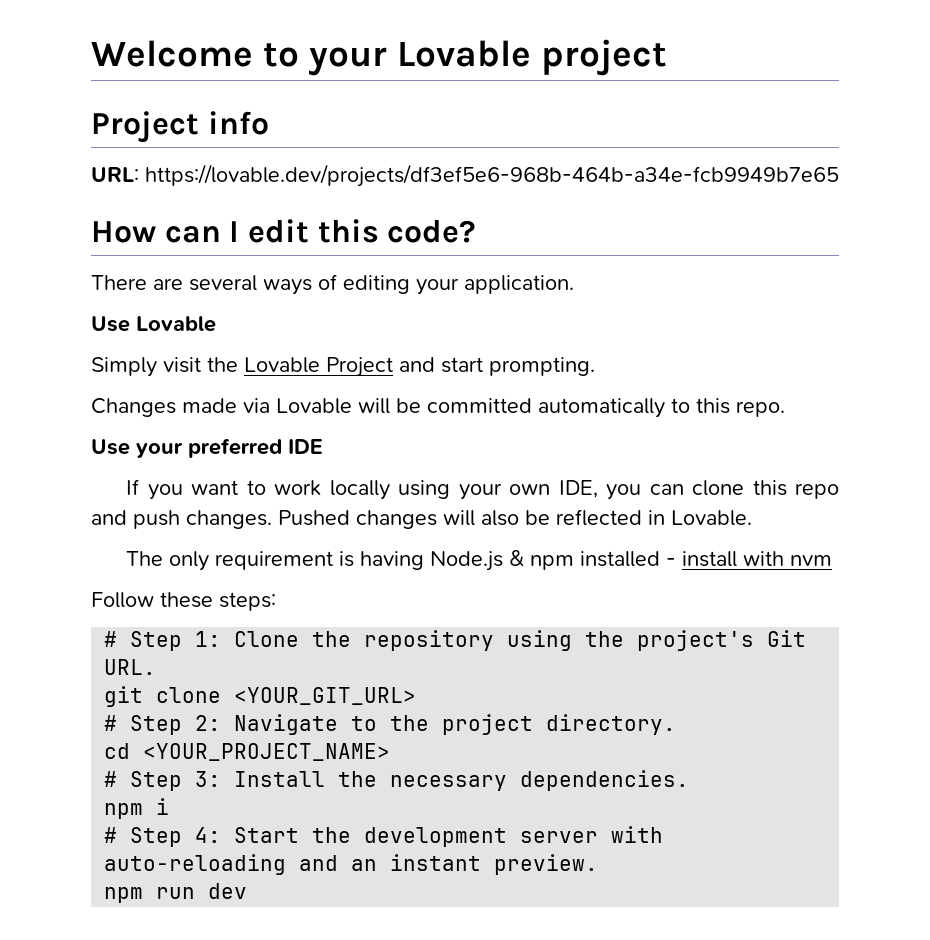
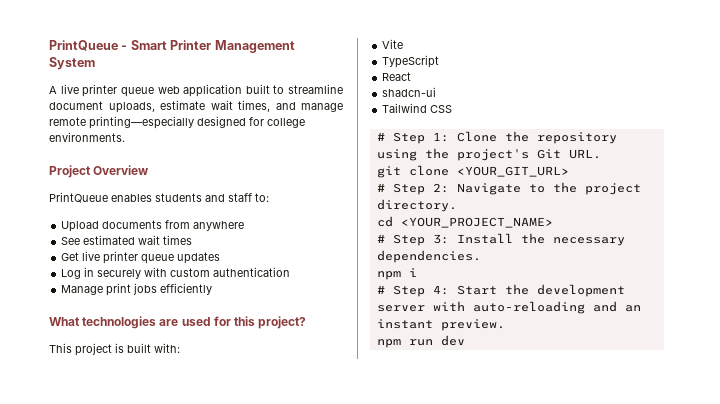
- Welcome to your Lovable project
- Project info
- URL: https://lovable.dev/projects/df3ef5e6-968b-464b-a34e-fcb9949b7e65
- How can I edit this code?
- There are several ways of editing your application.
- Use Lovable
- Simply visit the Lovable Project and start prompting.
- Changes made via Lovable will be committed automatically to this repo.
- Use your preferred IDE
- If you want to work locally using your own IDE, you can clone this repo and push changes. Pushed changes will also be reflected in Lovable.
- The only requirement is having Node.js & npm installed - install with nvm
- Follow these steps:
+ PrintQueue - Smart Printer Management System
+ A live printer queue web application built to streamline document uploads, estimate wait times, and manage remote printing—especially designed for college environments.
+ Project Overview
+ PrintQueue enables students and staff to:
+ Upload documents from anywhere
+ See estimated wait times
+ Get live printer queue updates
+ Log in securely with custom authentication
+ Manage print jobs efficiently
+ What technologies are used for this project?
+ This project is built with:
+ Vite
+ TypeScript
+ React
+ shadcn-ui
+ Tailwind CSS

